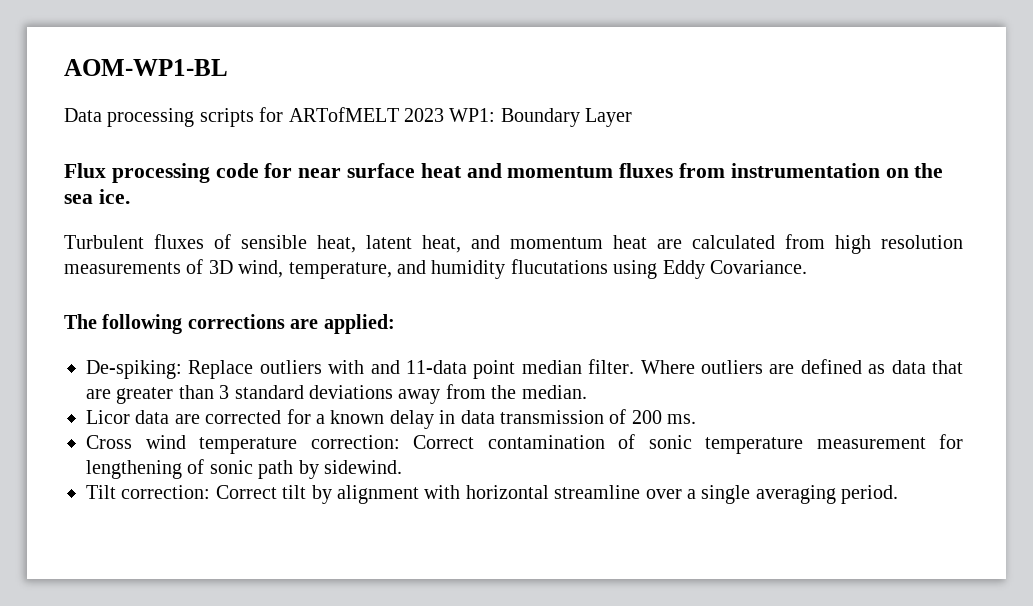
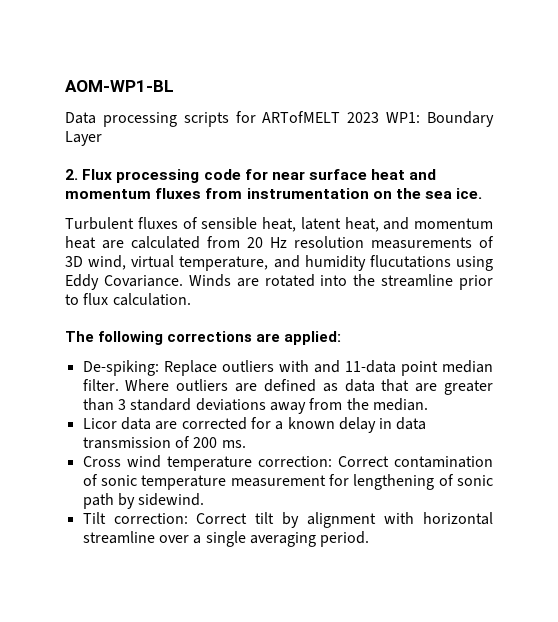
- Flux processing code for near surface heat and momentum fluxes from instrumentation on the sea ice.
+ 2. Flux processing code for near surface heat and momentum fluxes from instrumentation on the sea ice.
- Turbulent fluxes of sensible heat, latent heat, and momentum heat are calculated from high resolution measurements of 3D wind, temperature, and humidity flucutations using Eddy Covariance.
+ Turbulent fluxes of sensible heat, latent heat, and momentum heat are calculated from 20 Hz resolution measurements of 3D wind, virtual temperature, and humidity flucutations using Eddy Covariance. Winds are rotated into the streamline prior to flux calculation.

